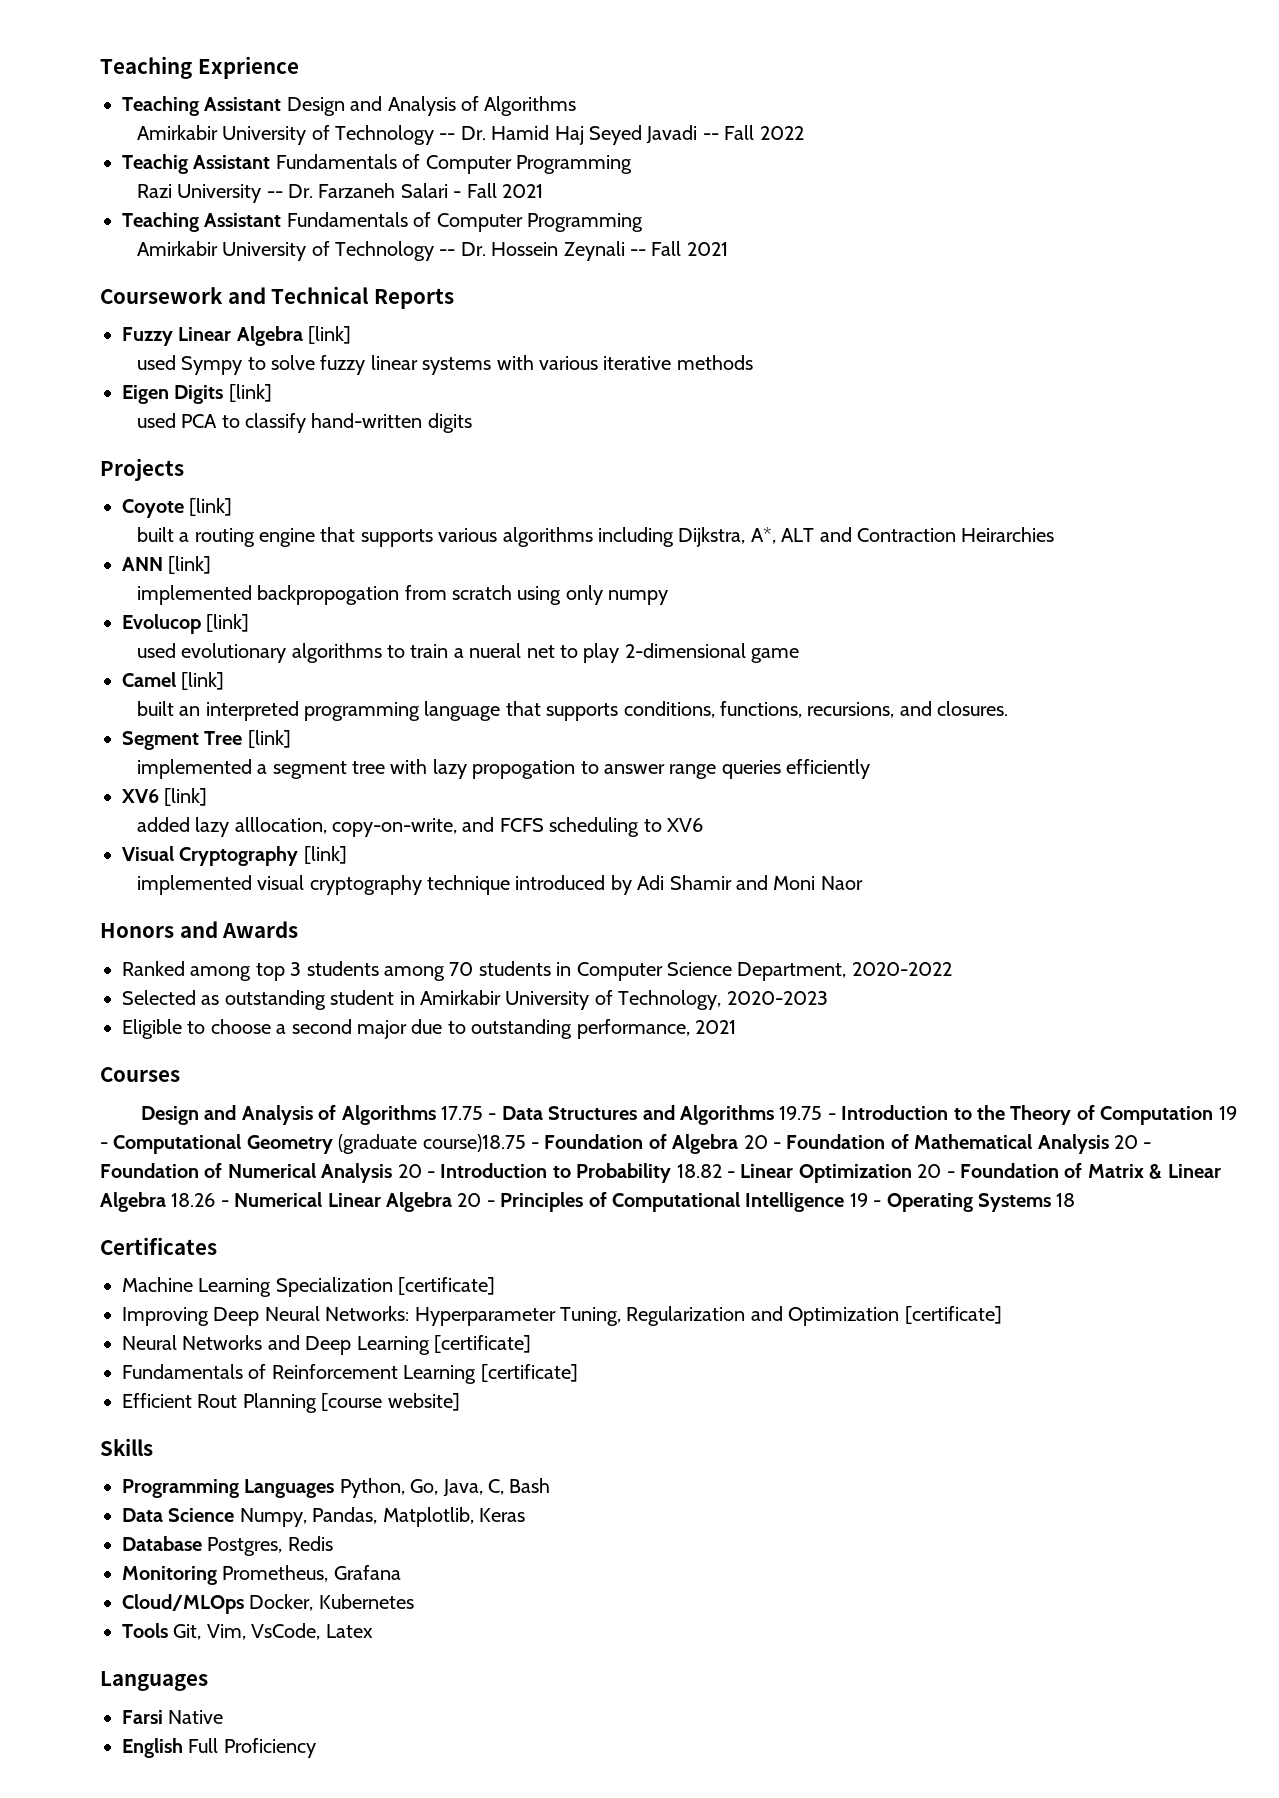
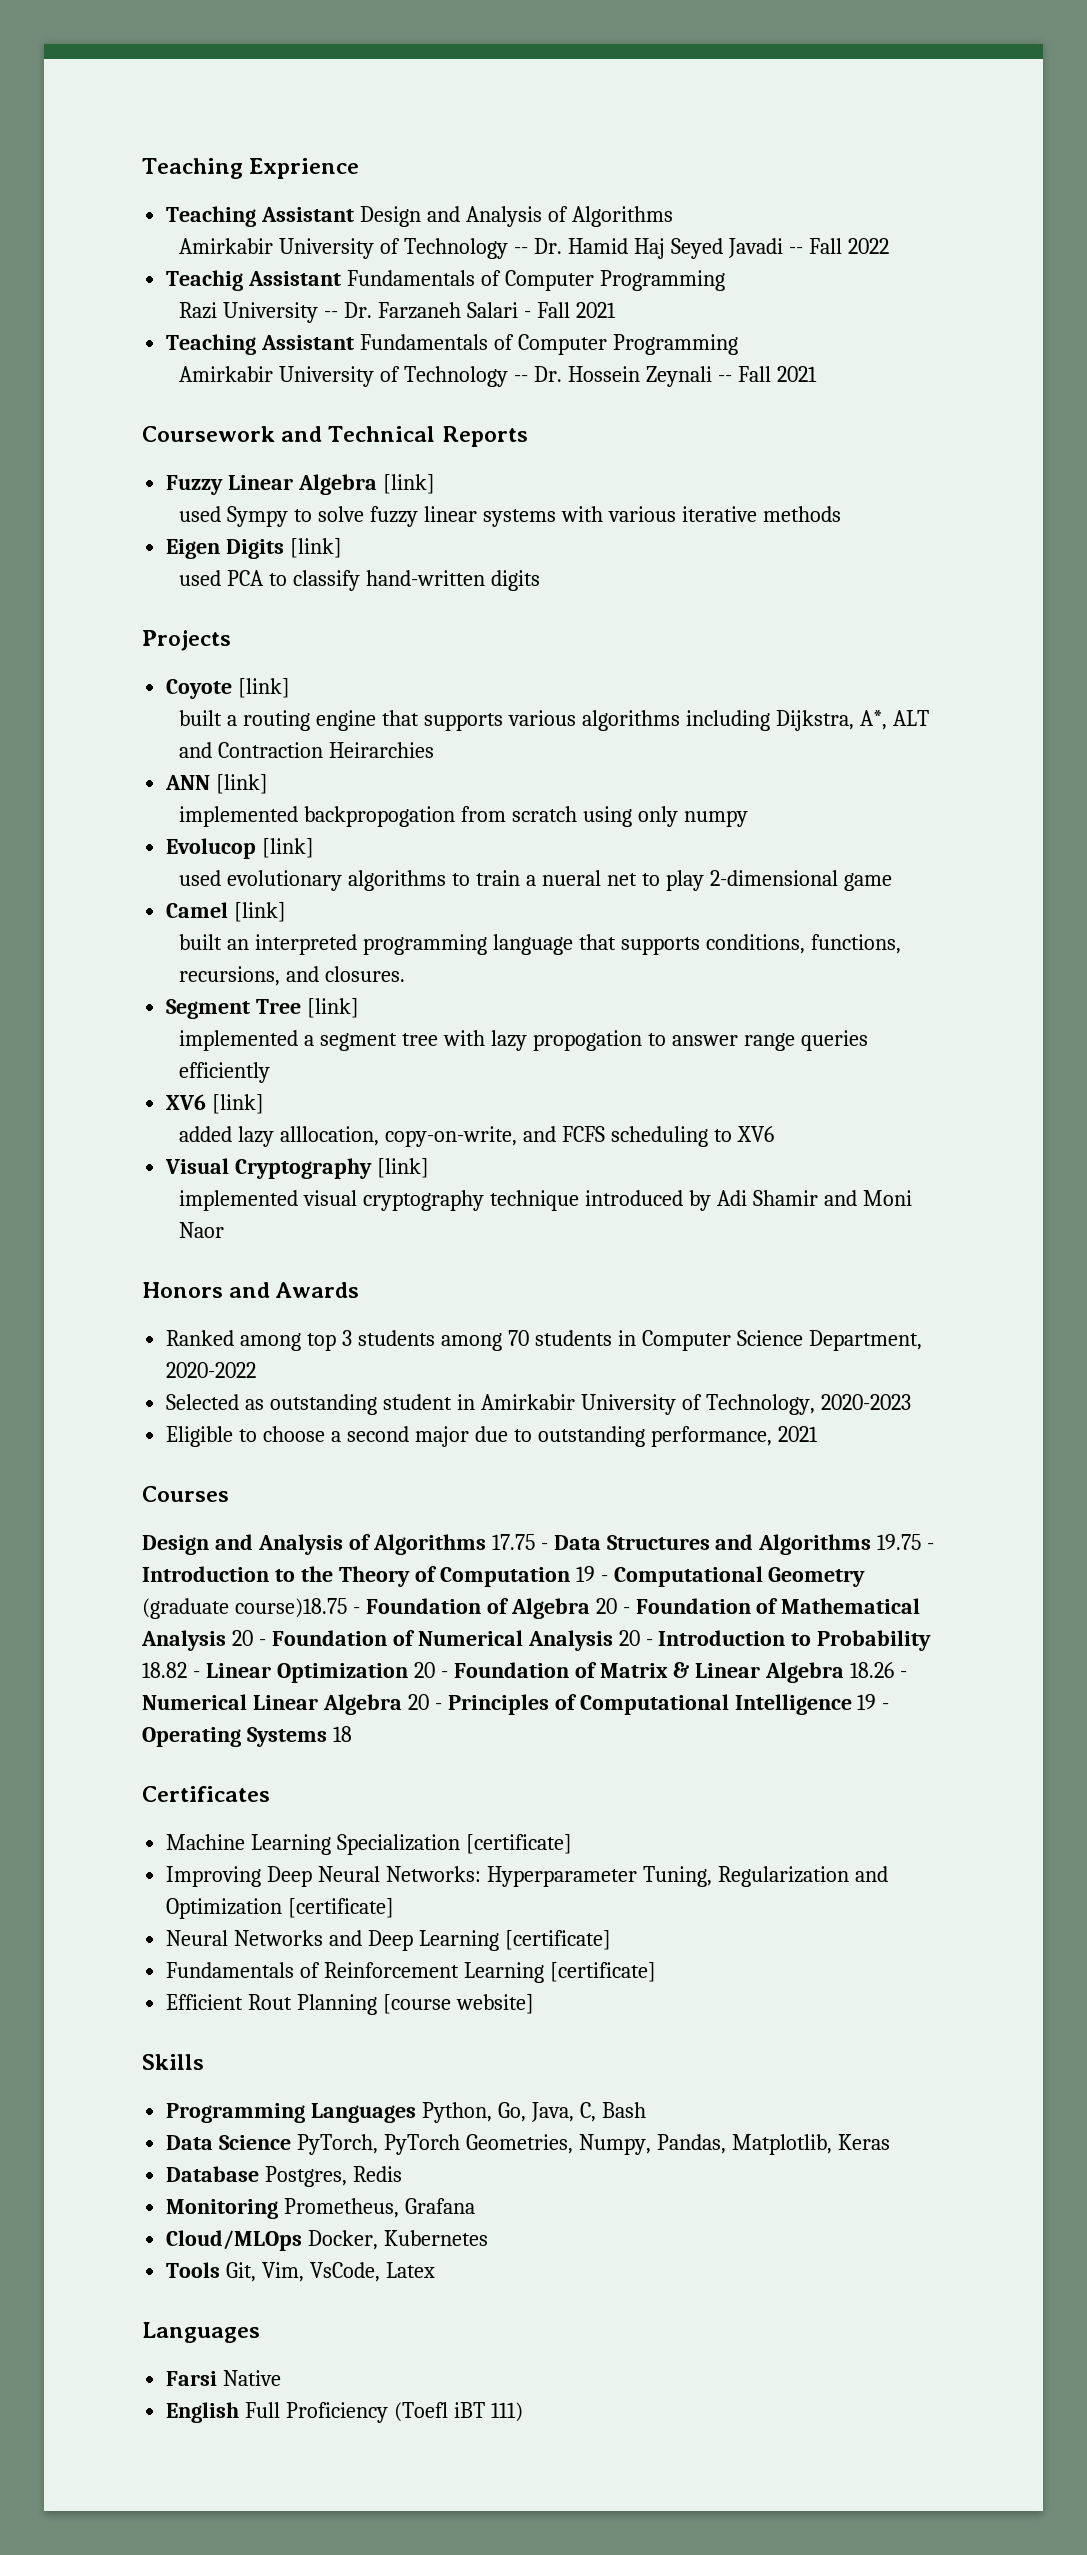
- Data Science Numpy, Pandas, Matplotlib, Keras
+ Data Science PyTorch, PyTorch Geometries, Numpy, Pandas, Matplotlib, Keras
- English Full Proficiency
+ English Full Proficiency (Toefl iBT 111)

